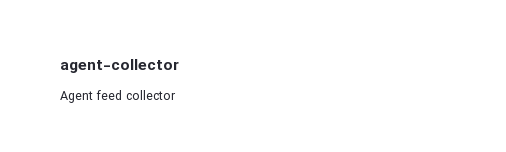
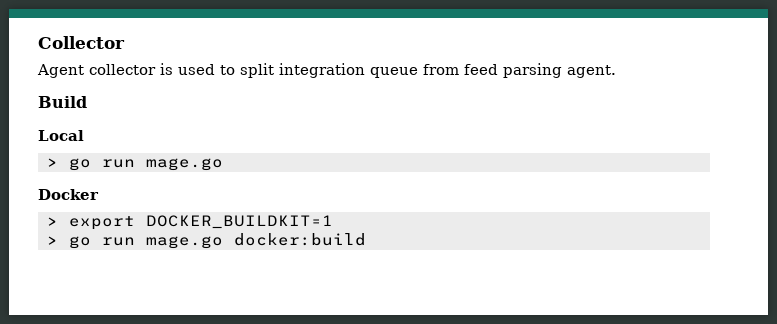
- agent-collector
+ Collector
- Agent feed collector
+ Agent collector is used to split integration queue from feed parsing agent.
+ Build
+ Local
+ > go run mage.go
+ Docker
+ > export DOCKER_BUILDKIT=1
+ > go run mage.go docker:build

